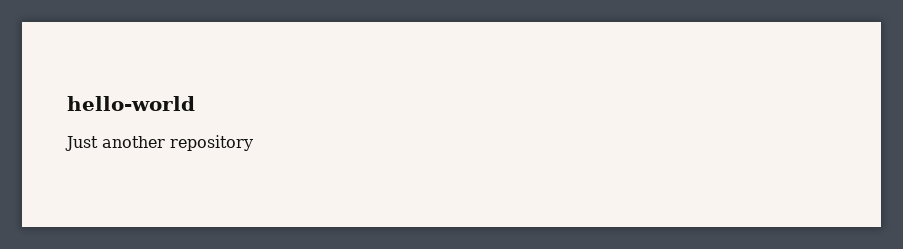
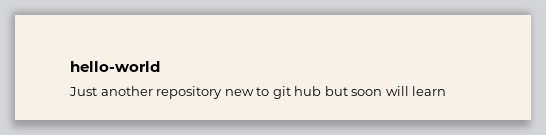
- Just another repository
+ Just another repository new to git hub but soon will learn

